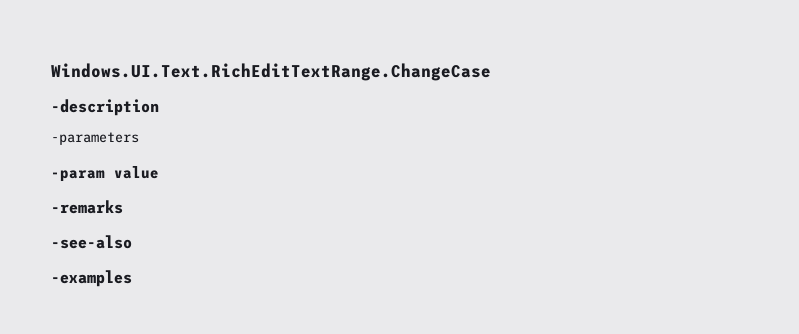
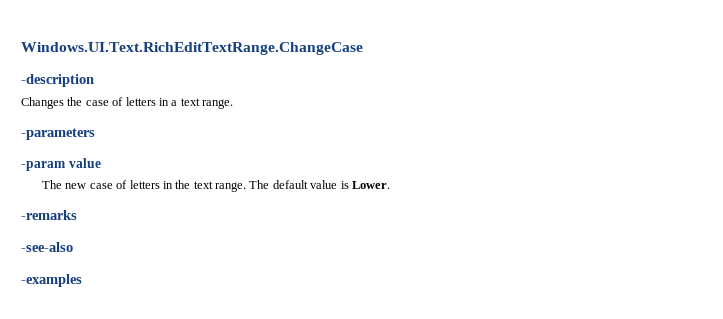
+ Changes the case of letters in a text range.
  -parameters
  -param value
+ The new case of letters in the text range. The default value is Lower.

